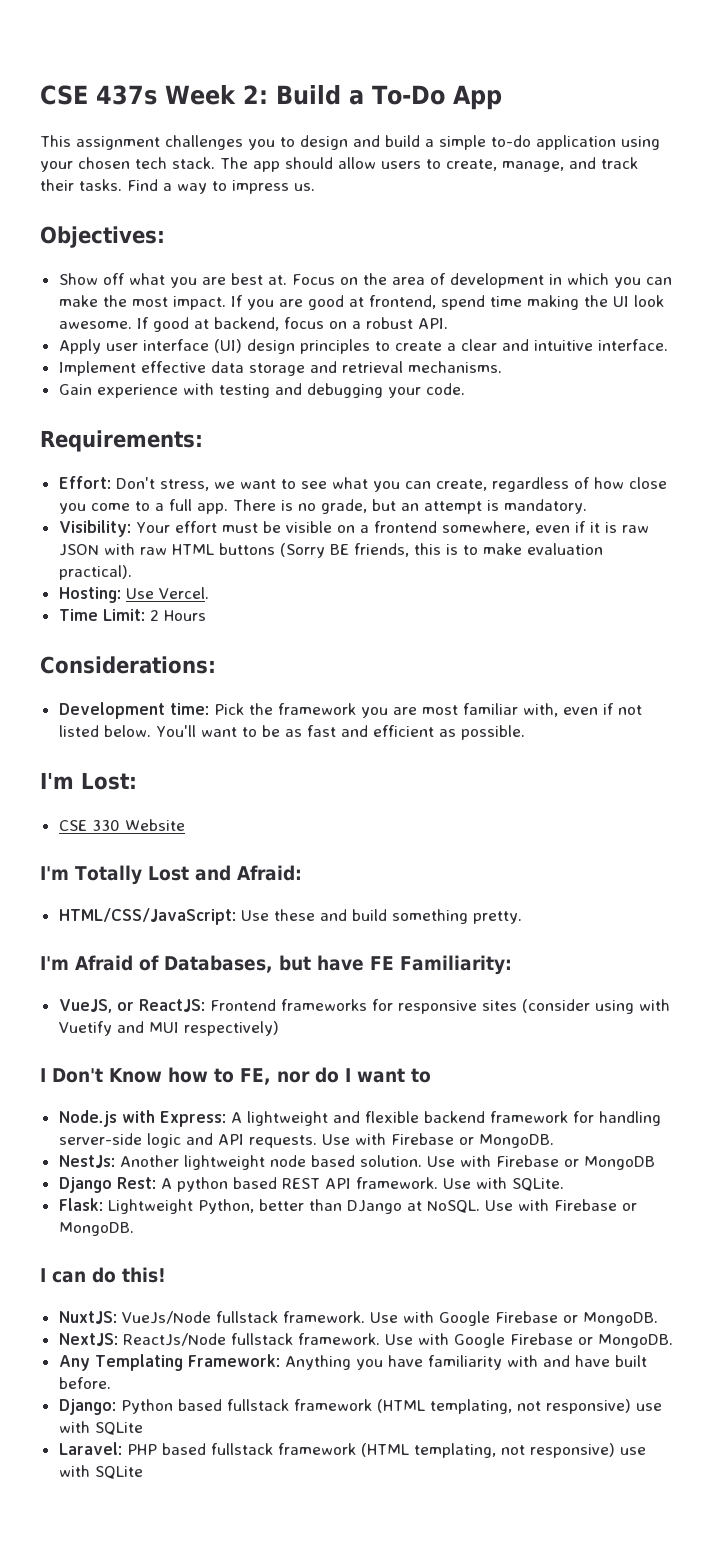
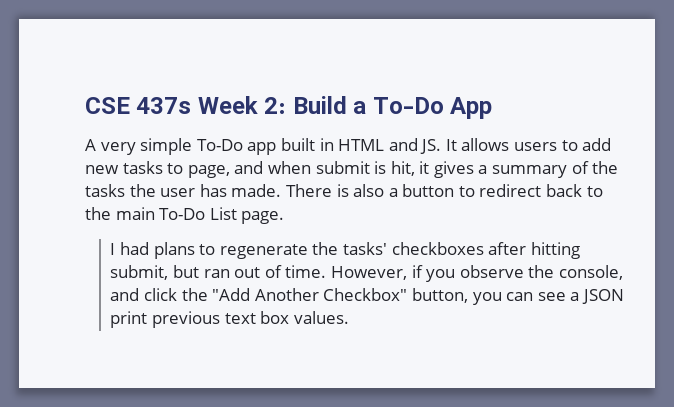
- This assignment challenges you to design and build a simple to-do application using your chosen tech stack. The app should allow users to create, manage, and track their tasks. Find a way to impress us.
- Objectives:
- Show off what you are best at. Focus on the area of development in which you can make the most impact. If you are good at frontend, spend time making the UI look awesome. If good at backend, focus on a robust API.
- Apply user interface (UI) design principles to create a clear and intuitive interface.
- Implement effective data storage and retrieval mechanisms.
- Gain experience with testing and debugging your code.
- Requirements:
- Effort: Don't stress, we want to see what you can create, regardless of how close you come to a full app. There is no grade, but an attempt is mandatory.
- Visibility: Your effort must be visible on a frontend somewhere, even if it is raw JSON with raw HTML buttons (Sorry BE friends, this is to make evaluation practical).
- Hosting: Use Vercel.
- Time Limit: 2 Hours
- Considerations:
- Development time: Pick the framework you are most familiar with, even if not listed below. You'll want to be as fast and efficient as possible.
- I'm Lost:
- CSE 330 Website
- I'm Totally Lost and Afraid:
- HTML/CSS/JavaScript: Use these and build something pretty.
- I'm Afraid of Databases, but have FE Familiarity:
- VueJS, or ReactJS: Frontend frameworks for responsive sites (consider using with Vuetify and MUI respectively)
- I Don't Know how to FE, nor do I want to
- Node.js with Express: A lightweight and flexible backend framework for handling server-side logic and API requests. Use with Firebase or MongoDB.
- NestJs: Another lightweight node based solution. Use with Firebase or MongoDB
- Django Rest: A python based REST API framework. Use with SQLite.
- Flask: Lightweight Python, better than DJango at NoSQL. Use with Firebase or MongoDB.
- I can do this!
- NuxtJS: VueJs/Node fullstack framework. Use with Google Firebase or MongoDB.
- NextJS: ReactJs/Node fullstack framework. Use with Google Firebase or MongoDB.
- Any Templating Framework: Anything you have familiarity with and have built before.
- Django: Python based fullstack framework (HTML templating, not responsive) use with SQLite
- Laravel: PHP based fullstack framework (HTML templating, not responsive) use with SQLite
+ A very simple To-Do app built in HTML and JS. It allows users to add new tasks to page, and when submit is hit, it gives a summary of the tasks the user has made. There is also a button to redirect back to the main To-Do List page.
+ I had plans to regenerate the tasks' checkboxes after hitting submit, but ran out of time. However, if you observe the console, and click the "Add Another Checkbox" button, you can see a JSON print previous text box values.

